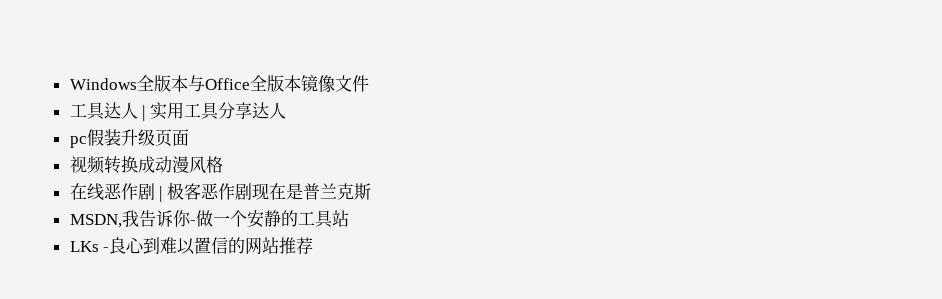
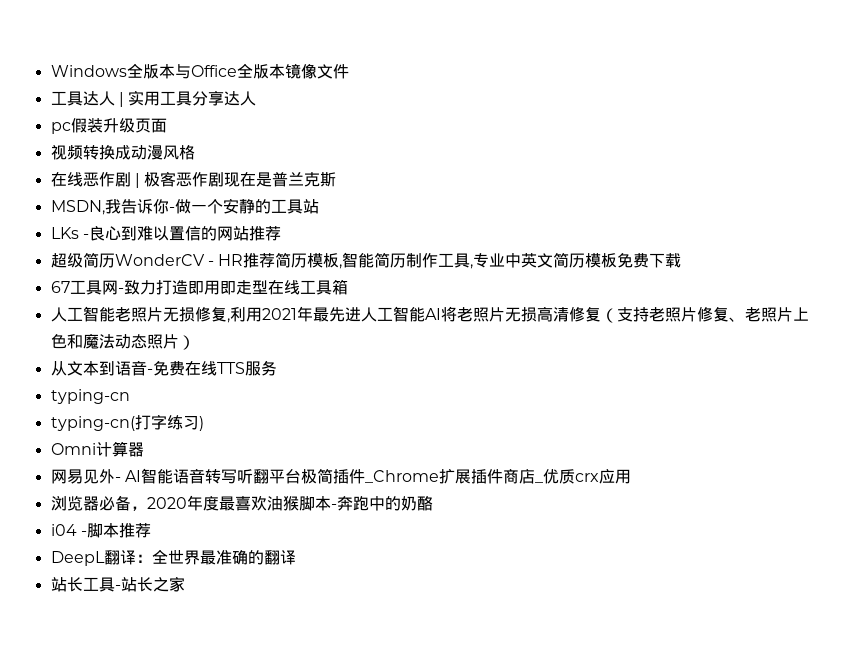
+ 超级简历WonderCV - HR推荐简历模板,智能简历制作工具,专业中英文简历模板免费下载
+ 67工具网-致力打造即用即走型在线工具箱
+ 人工智能老照片无损修复,利用2021年最先进人工智能AI将老照片无损高清修复（支持老照片修复、老照片上色和魔法动态照片）
+ 从文本到语音-免费在线TTS服务
+ typing-cn
+ typing-cn(打字练习)
+ Omni计算器
+ 网易见外- AI智能语音转写听翻平台极简插件_Chrome扩展插件商店_优质crx应用
+ 浏览器必备，2020年度最喜欢油猴脚本-奔跑中的奶酪
+ i04 -脚本推荐
+ DeepL翻译：全世界最准确的翻译
+ 站长工具-站长之家

